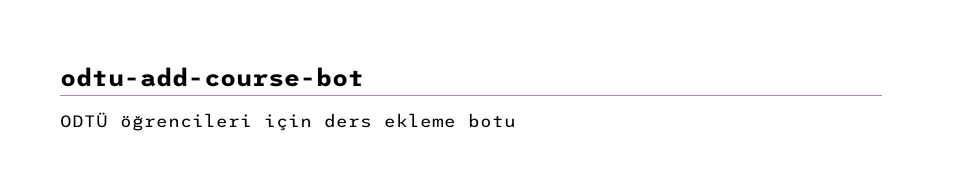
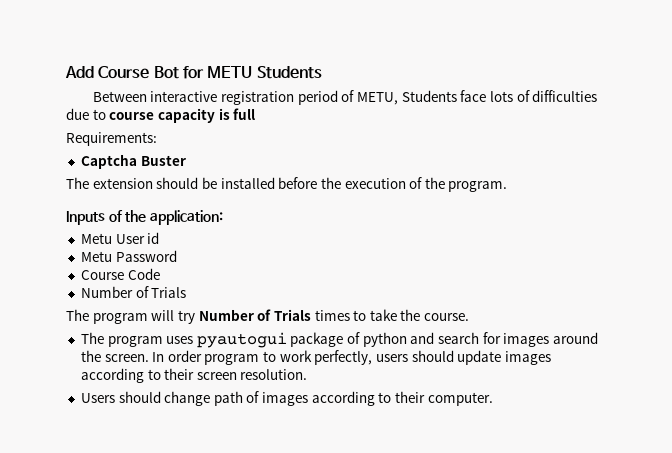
- odtu-add-course-bot
- ODTÜ öğrencileri için ders ekleme botu
+ Add Course Bot for METU Students
+ Between interactive registration period of METU, Students face lots of difficulties due to course capacity is full
+ Requirements:
+ Captcha Buster
+ The extension should be installed before the execution of the program.
+ Inputs of the application:
+ Metu User id
+ Metu Password
+ Course Code
+ Number of Trials
+ The program will try Number of Trials times to take the course.
+ The program uses pyautogui package of python and search for images around the screen. In order program to work perfectly, users should update images according to their screen resolution.
+ Users should change path of images according to their computer.

